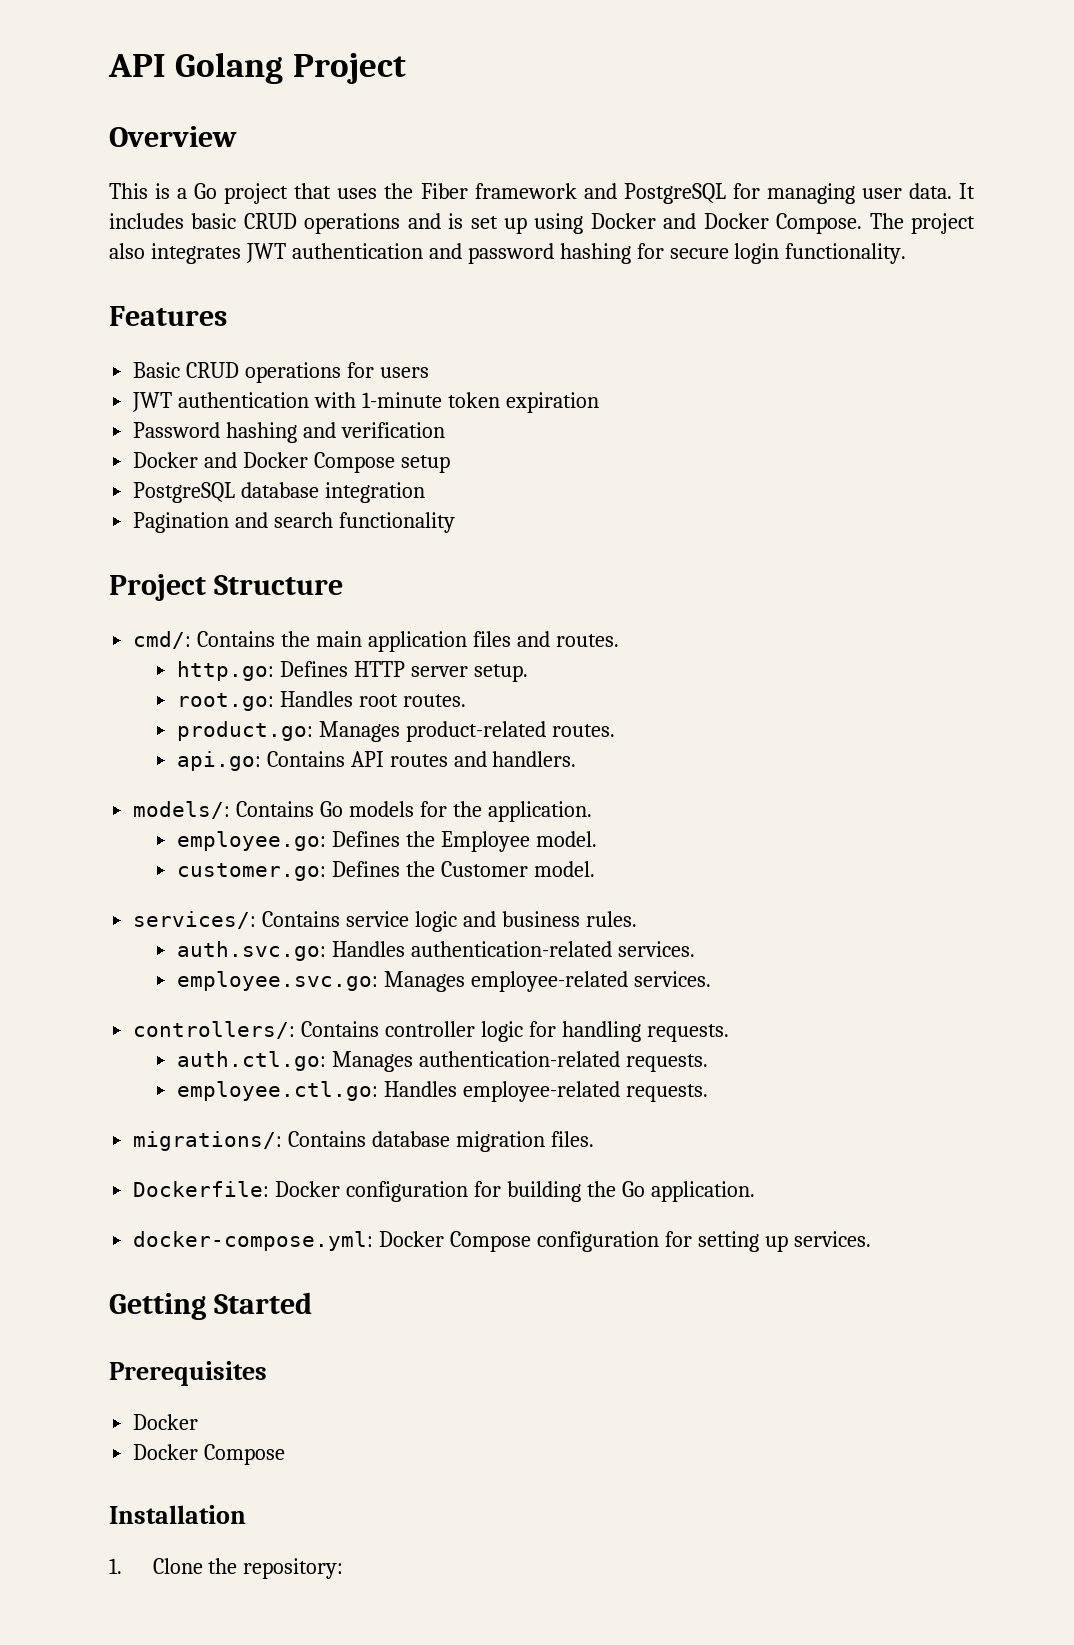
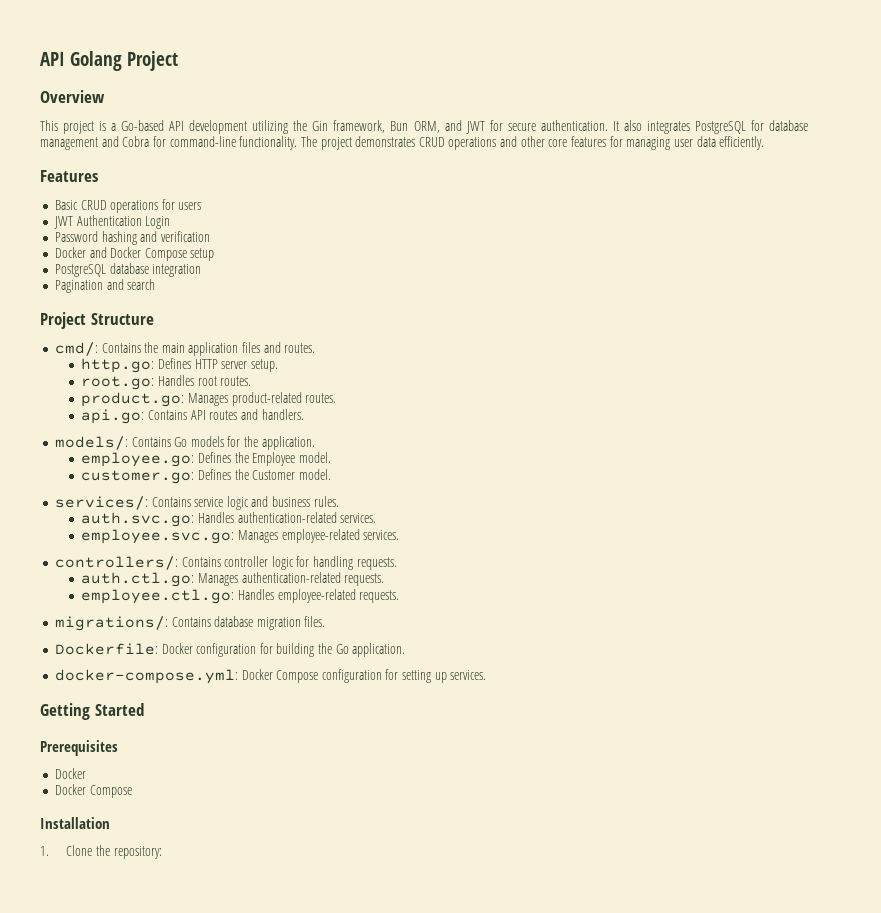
- This is a Go project that uses the Fiber framework and PostgreSQL for managing user data. It includes basic CRUD operations and is set up using Docker and Docker Compose. The project also integrates JWT authentication and password hashing for secure login functionality.
+ This project is a Go-based API development utilizing the Gin framework, Bun ORM, and JWT for secure authentication. It also integrates PostgreSQL for database management and Cobra for command-line functionality. The project demonstrates CRUD operations and other core features for managing user data efficiently.
- JWT authentication with 1-minute token expiration
+ JWT Authentication Login
- Pagination and search functionality
+ Pagination and search

